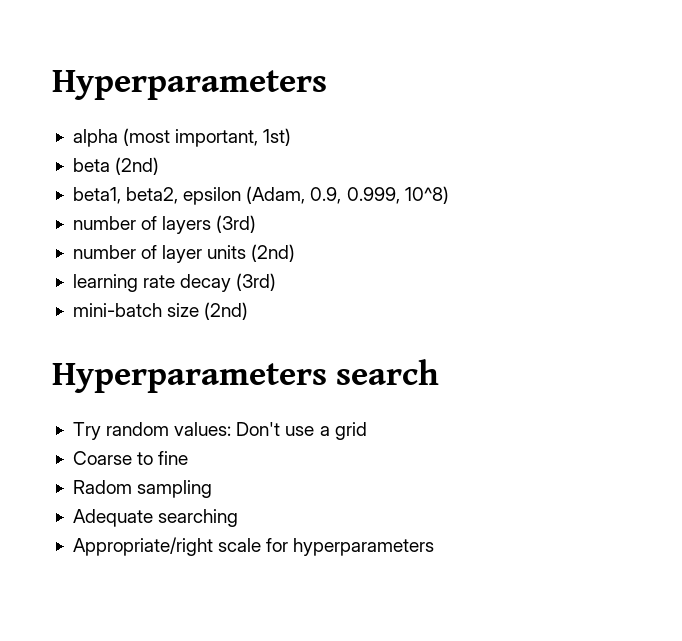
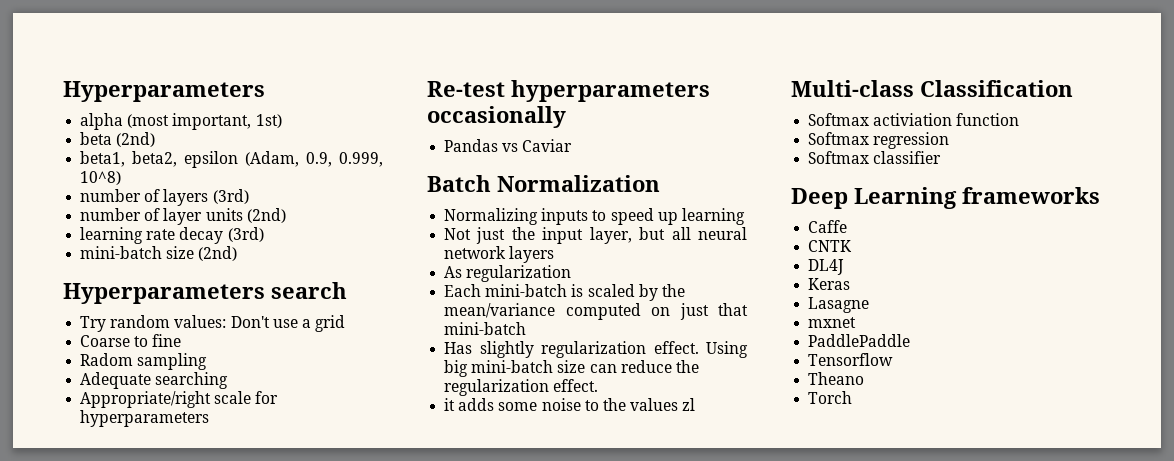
+ Re-test hyperparameters occasionally
+ Pandas vs Caviar
+ Batch Normalization
+ Normalizing inputs to speed up learning
+ Not just the input layer, but all neural network layers
+ As regularization
+ Each mini-batch is scaled by the mean/variance computed on just that mini-batch
+ Has slightly regularization effect. Using big mini-batch size can reduce the regularization effect.
+ it adds some noise to the values zl
+ Multi-class Classification
+ Softmax activiation function
+ Softmax regression
+ Softmax classifier
+ Deep Learning frameworks
+ Caffe
+ CNTK
+ DL4J
+ Keras
+ Lasagne
+ mxnet
+ PaddlePaddle
+ Tensorflow
+ Theano
+ Torch

